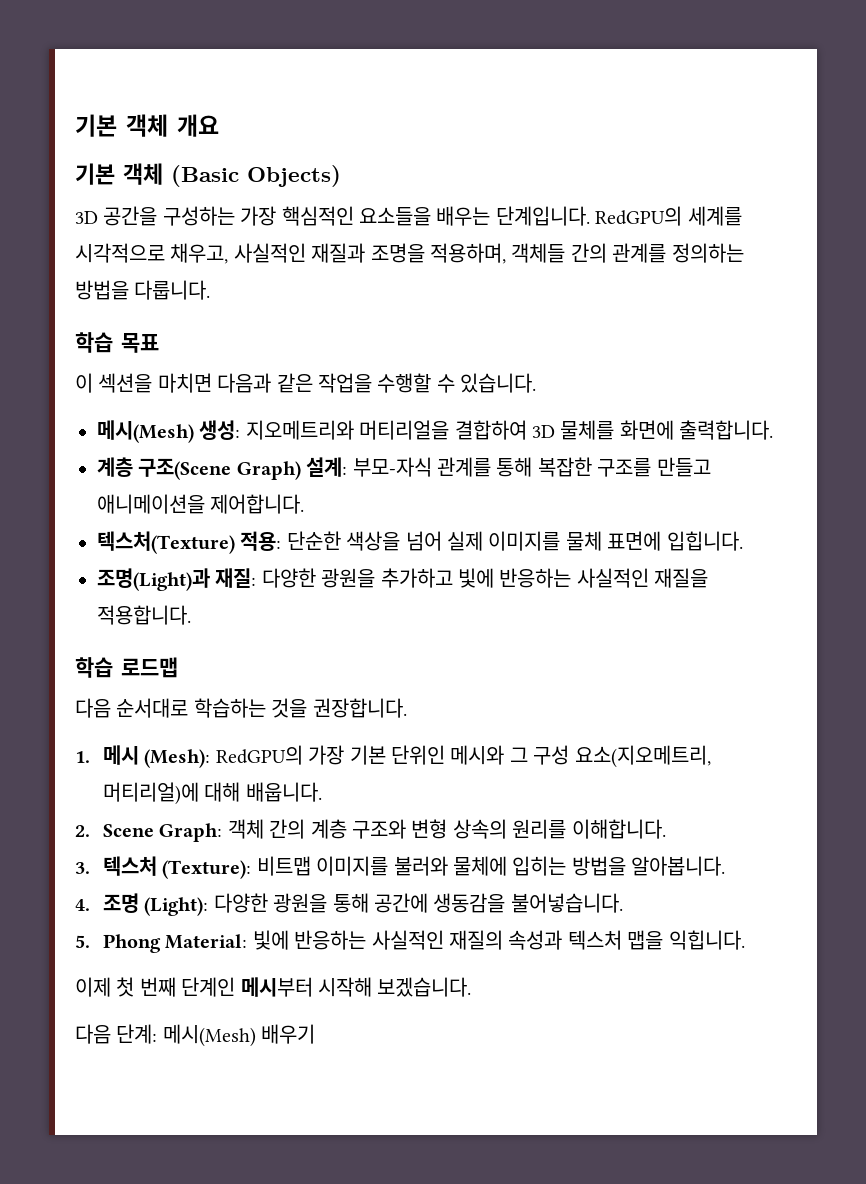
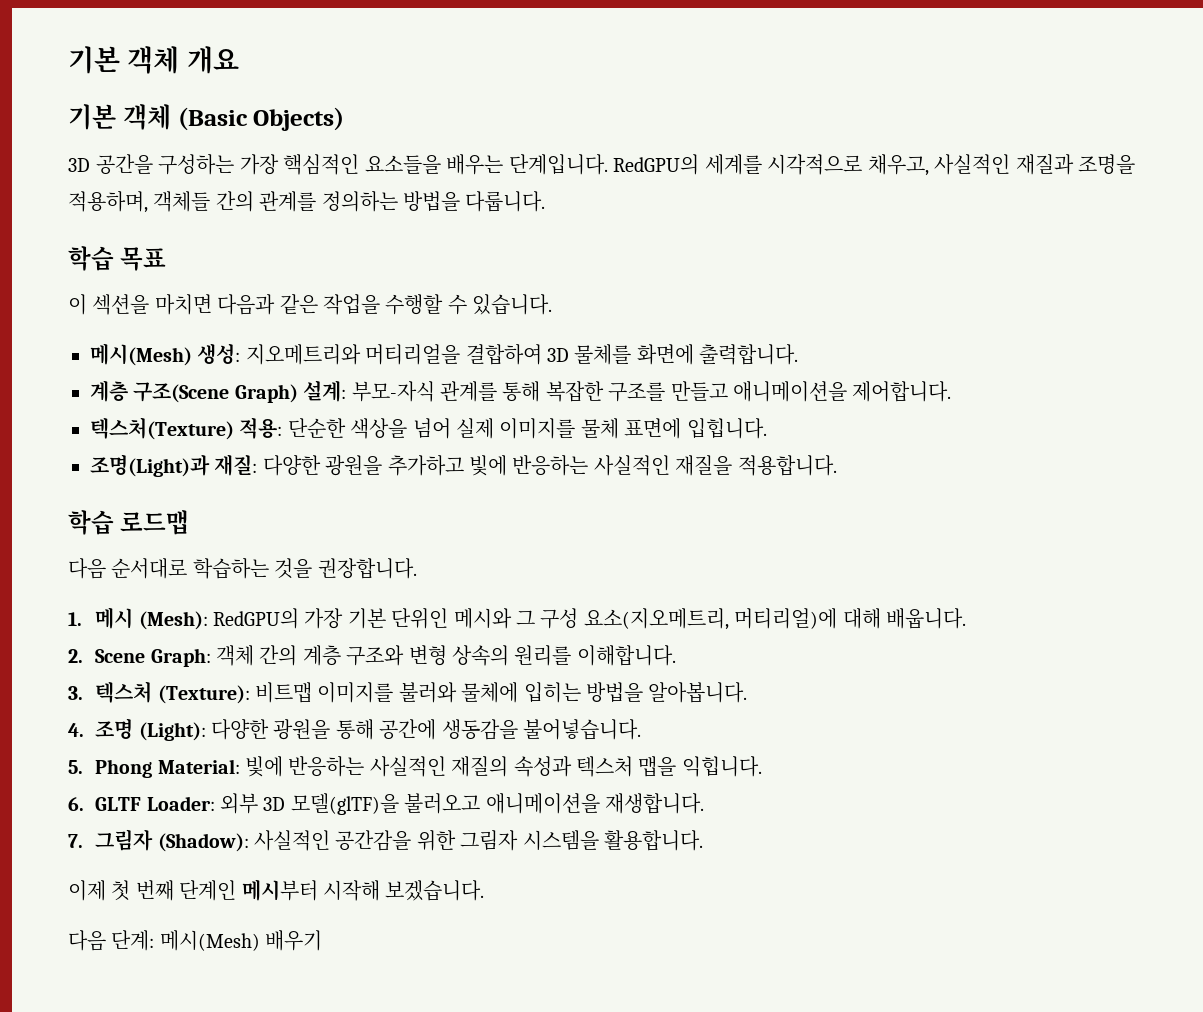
+ 6. GLTF Loader: 외부 3D 모델(glTF)을 불러오고 애니메이션을 재생합니다.
+ 7. 그림자 (Shadow): 사실적인 공간감을 위한 그림자 시스템을 활용합니다.

